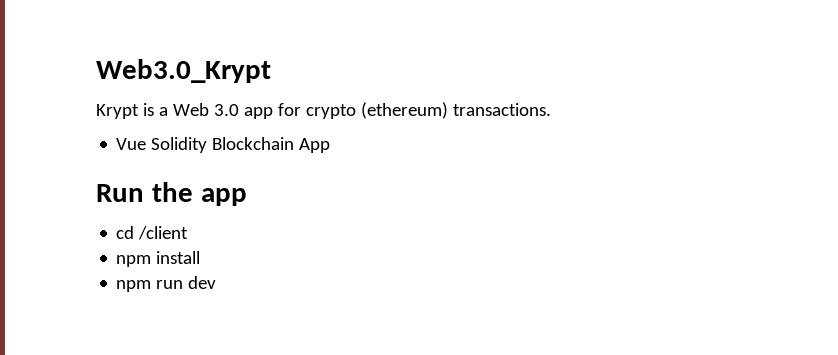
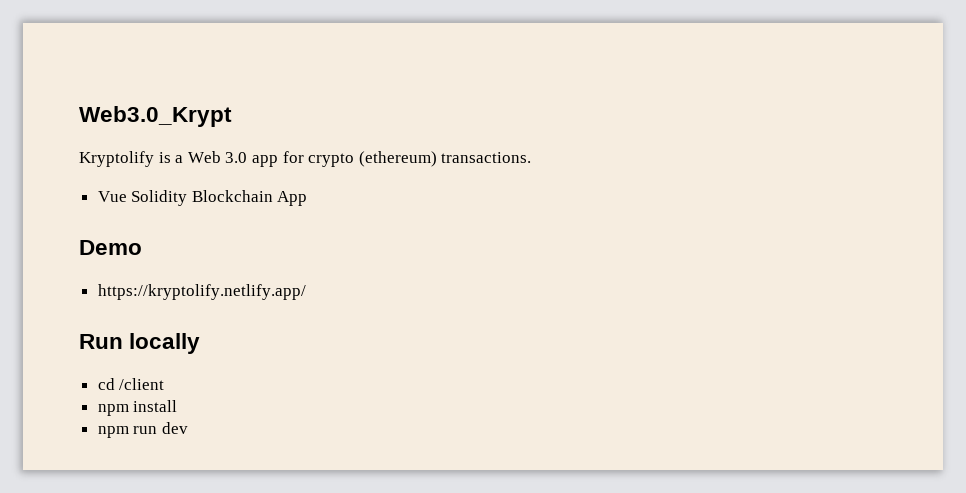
- Krypt is a Web 3.0 app for crypto (ethereum) transactions.
+ Kryptolify is a Web 3.0 app for crypto (ethereum) transactions.
+ Demo
+ https://kryptolify.netlify.app/
- Run the app
+ Run locally

